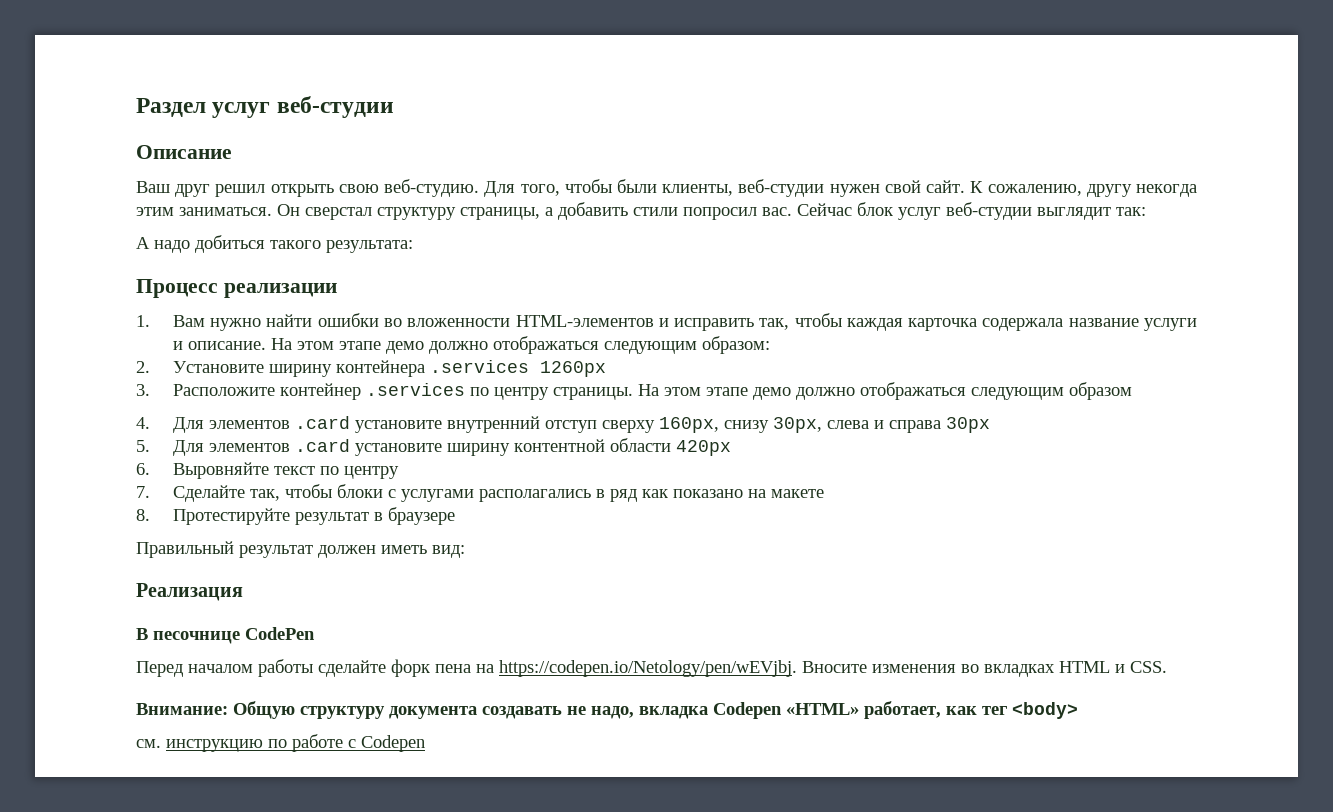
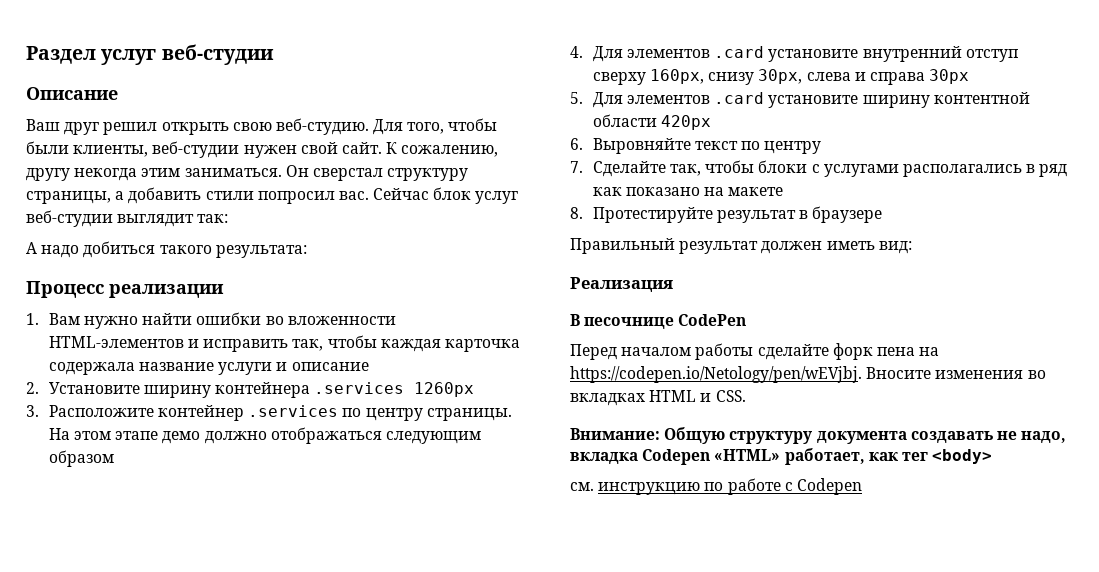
- 1. Вам нужно найти ошибки во вложенности HTML-элементов и исправить так, чтобы каждая карточка содержала название услуги и описание. На этом этапе демо должно отображаться следующим образом:
+ 1. Вам нужно найти ошибки во вложенности HTML-элементов и исправить так, чтобы каждая карточка содержала название услуги и описание

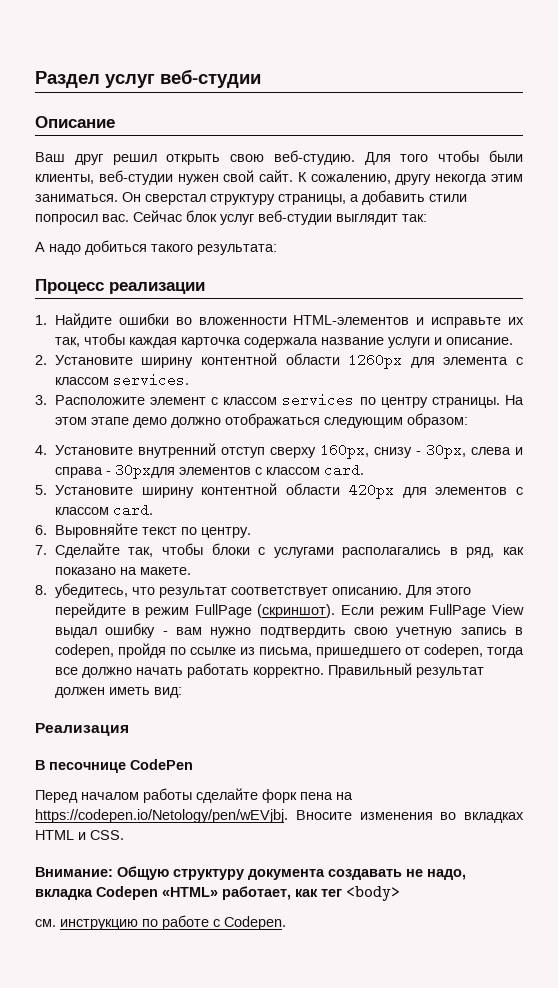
- Для того, чтобы были клиенты, веб-студии нужен свой сайт.
+ Для того чтобы были клиенты, веб-студии нужен свой сайт.
- 1. Вам нужно найти ошибки во вложенности HTML-элементов и исправить так, чтобы каждая карточка содержала название услуги и описание
+ 1. Найдите ошибки во вложенности HTML-элементов и исправьте их так, чтобы каждая карточка содержала название услуги и описание.
- 2. Установите ширину контейнера .services 1260px
- 3. Расположите контейнер .services по центру страницы.
+ 2. Установите ширину контентной области 1260px для элемента с классом services.
+ 3. Расположите элемент с классом services по центру страницы.
- На этом этапе демо должно отображаться следующим образом
+ На этом этапе демо должно отображаться следующим образом:
- 4. Для элементов .card установите внутренний отступ сверху 160px, снизу 30px, слева и справа 30px
- 5. Для элементов .card установите ширину контентной области 420px
+ 4. Установите внутренний отступ сверху 160px, снизу - 30px, слева и справа - 30pxдля элементов с классом card.
+ 5. Установите ширину контентной области 420px для элементов с классом card.
- 6. Выровняйте текст по центру
+ 6. Выровняйте текст по центру.
- 7. Сделайте так, чтобы блоки с услугами располагались в ряд как показано на макете
+ 7. Сделайте так, чтобы блоки с услугами располагались в ряд, как показано на макете.
- 8. Протестируйте результат в браузере
- Правильный результат должен иметь вид:
+ 8. убедитесь, что результат соответствует описанию. Для этого перейдите в режим FullPage (скриншот). Если режим FullPage View выдал ошибку - вам нужно подтвердить свою учетную запись в codepen, пройдя по ссылке из письма, пришедшего от codepen, тогда все должно начать работать корректно. Правильный результат должен иметь вид:
- см. инструкцию по работе с Codepen
+ см. инструкцию по работе с Codepen.

